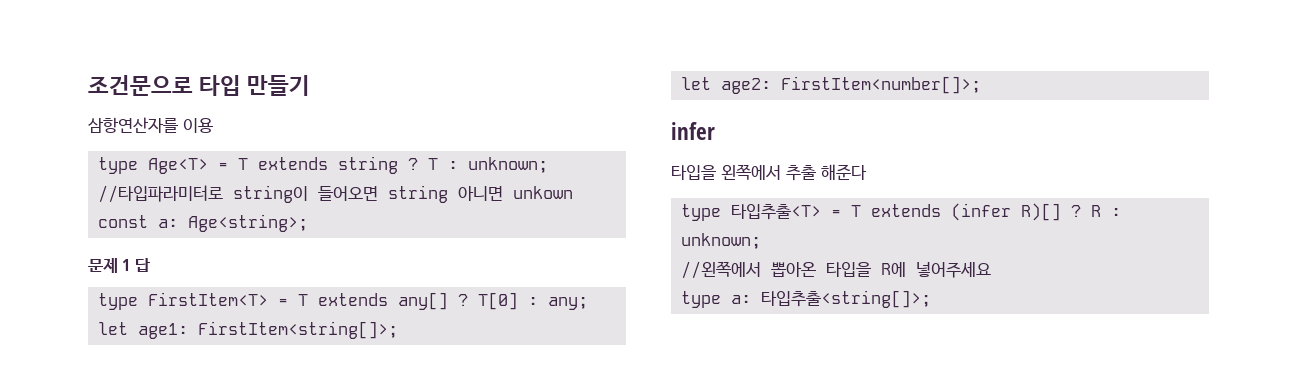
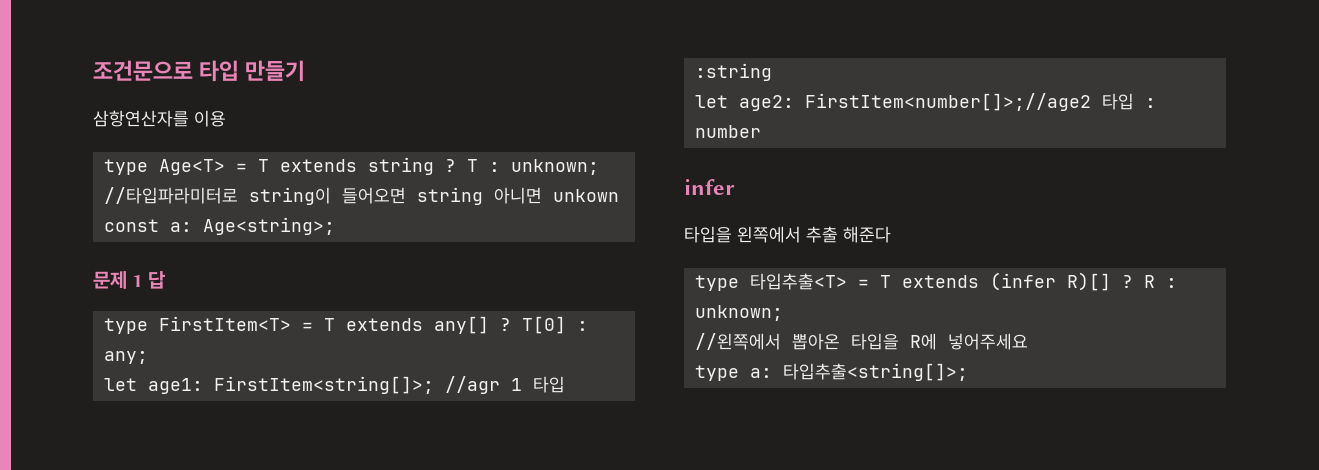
- let age1: FirstItem<string[]>;
- let age2: FirstItem<number[]>;
+ let age1: FirstItem<string[]>; //agr 1 타입 :string
+ let age2: FirstItem<number[]>;//age2 타입 : number

